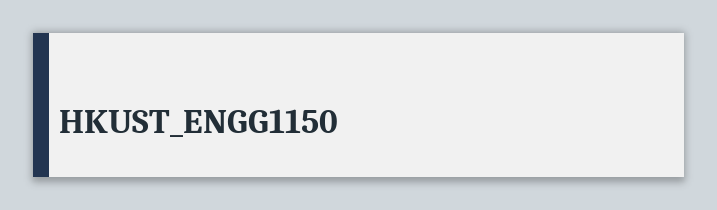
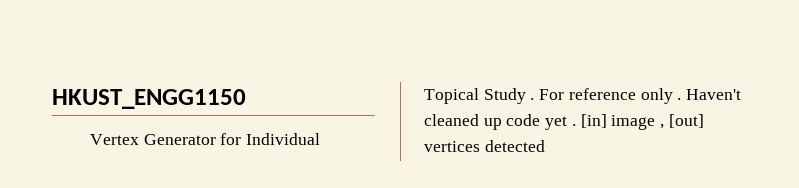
+ Vertex Generator for Individual Topical Study . For reference only . Haven't cleaned up code yet . [in] image , [out] vertices detected

